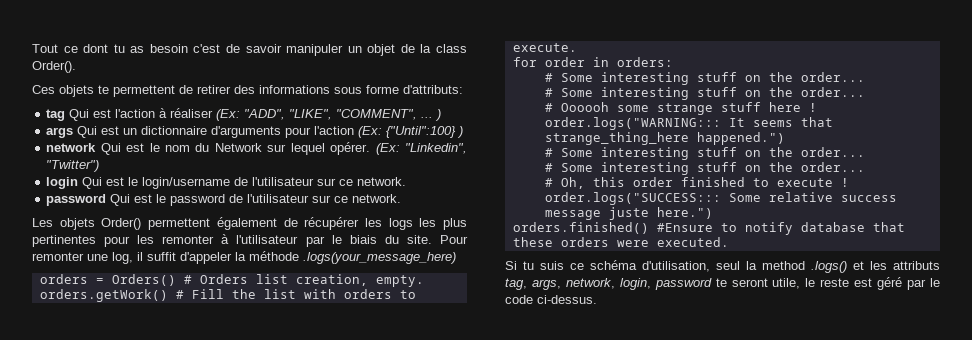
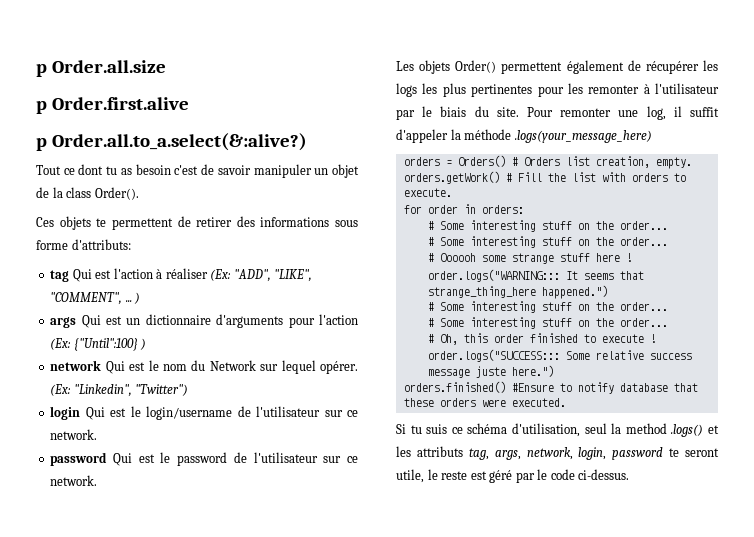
+ p Order.all.size
+ p Order.first.alive
+ p Order.all.to_a.select(&:alive?)

